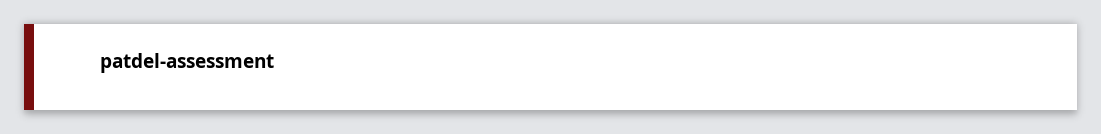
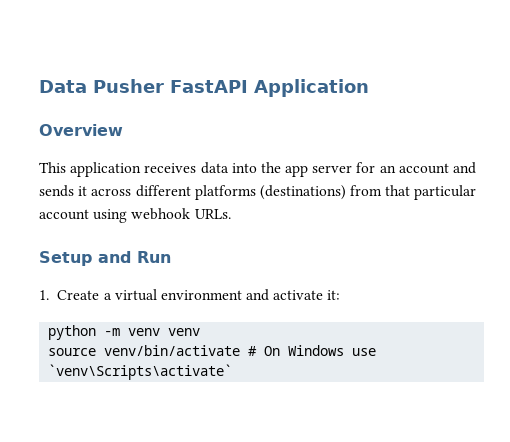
- patdel-assessment
+ Data Pusher FastAPI Application
+ Overview
+ This application receives data into the app server for an account and sends it across different platforms (destinations) from that particular account using webhook URLs.
+ Setup and Run
+ 1. Create a virtual environment and activate it:
+ python -m venv venv
+ source venv/bin/activate # On Windows use `venv\Scripts\activate`

